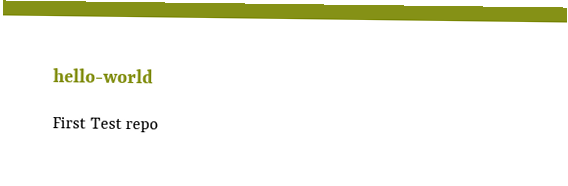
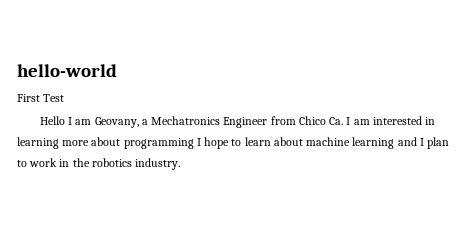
- First Test repo
+ First Test
+ Hello I am Geovany, a Mechatronics Engineer from Chico Ca. I am interested in learning more about programming I hope to learn about machine learning and I plan to work in the robotics industry.

